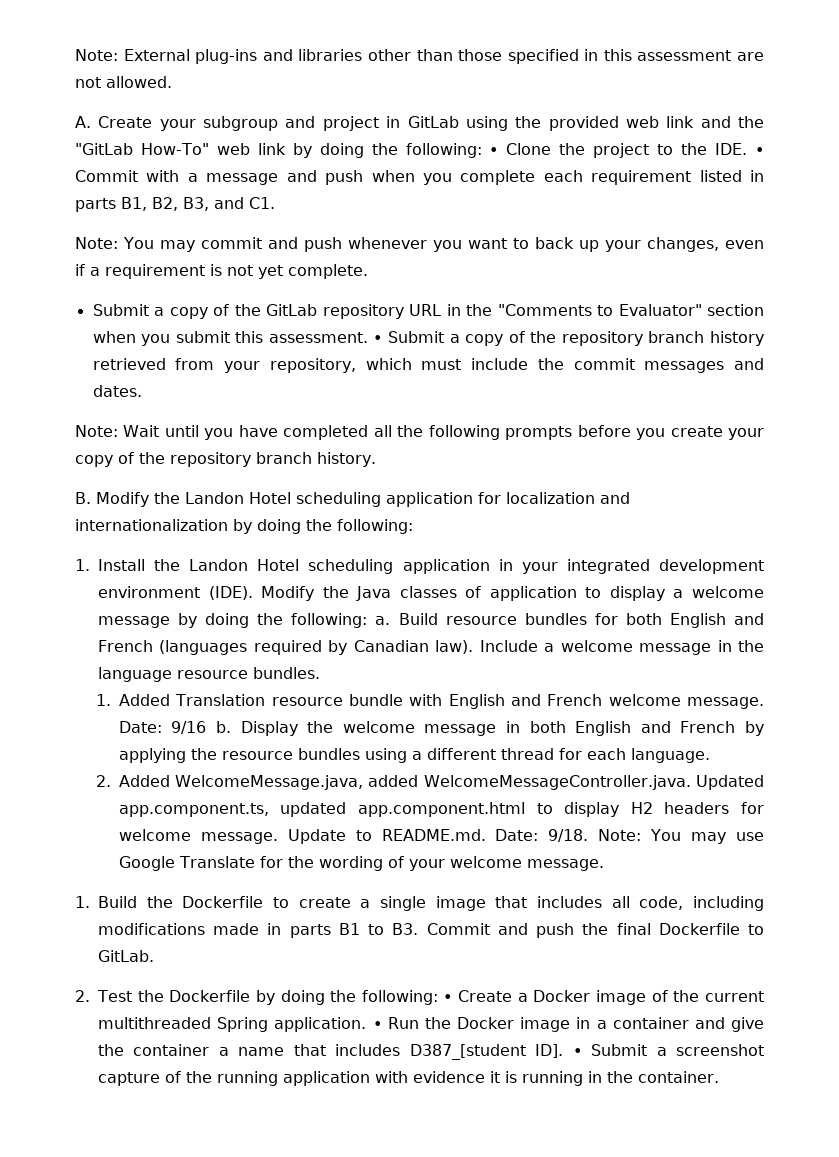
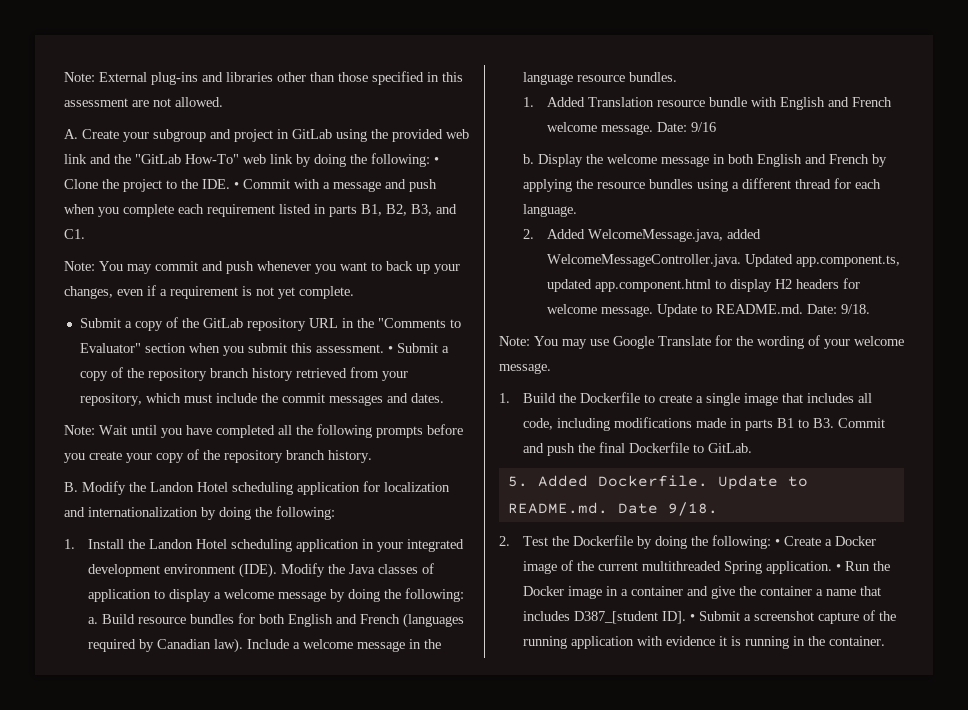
- Date: 9/16 b.
+ Date: 9/16
+ b.
- Update to README.md. Date: 9/18. Note: You may use Google Translate for the wording of your welcome message.
+ Update to README.md. Date: 9/18.
+ Note: You may use Google Translate for the wording of your welcome message.
+ 5. Added Dockerfile. Update to README.md. Date 9/18.

